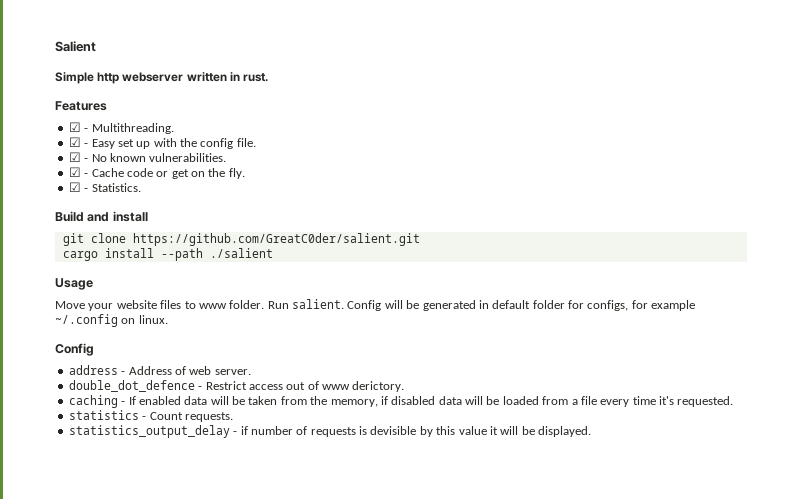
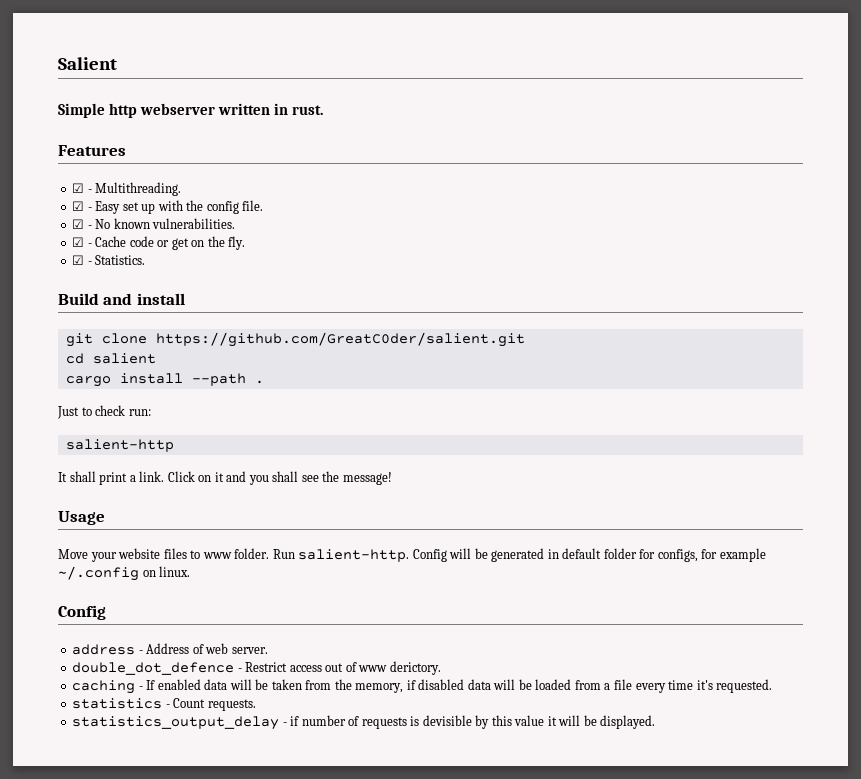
+ cd salient
- cargo install --path ./salient
+ cargo install --path .
+ Just to check run:
+ salient-http
+ It shall print a link. Click on it and you shall see the message!
- Run salient.
+ Run salient-http.

